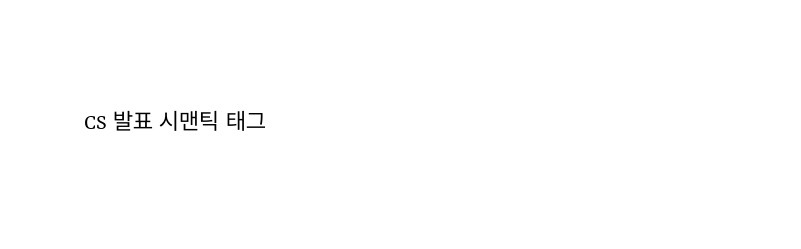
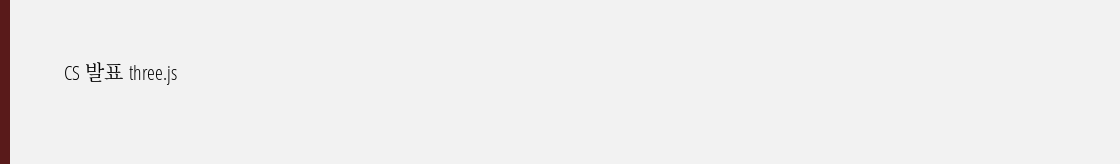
- CS 발표 시맨틱 태그
+ CS 발표 three.js

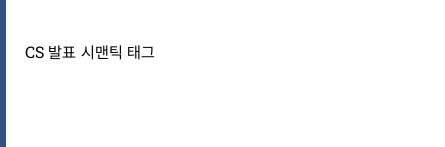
- CS 발표 three.js
+ CS 발표 시맨틱 태그

